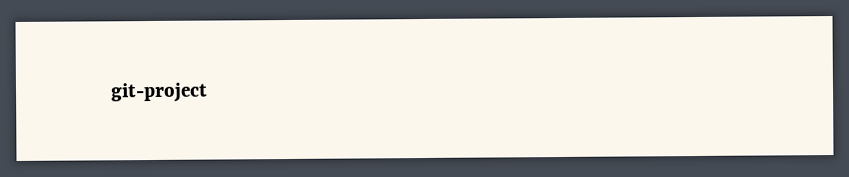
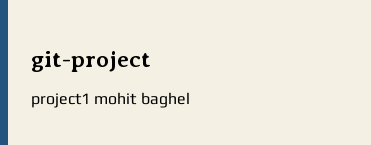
+ project1 mohit baghel

